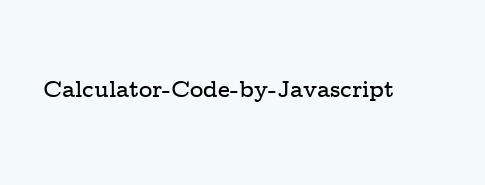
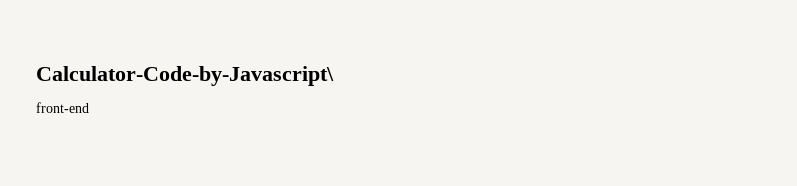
- Calculator-Code-by-Javascript
+ Calculator-Code-by-Javascript\
+ front-end

